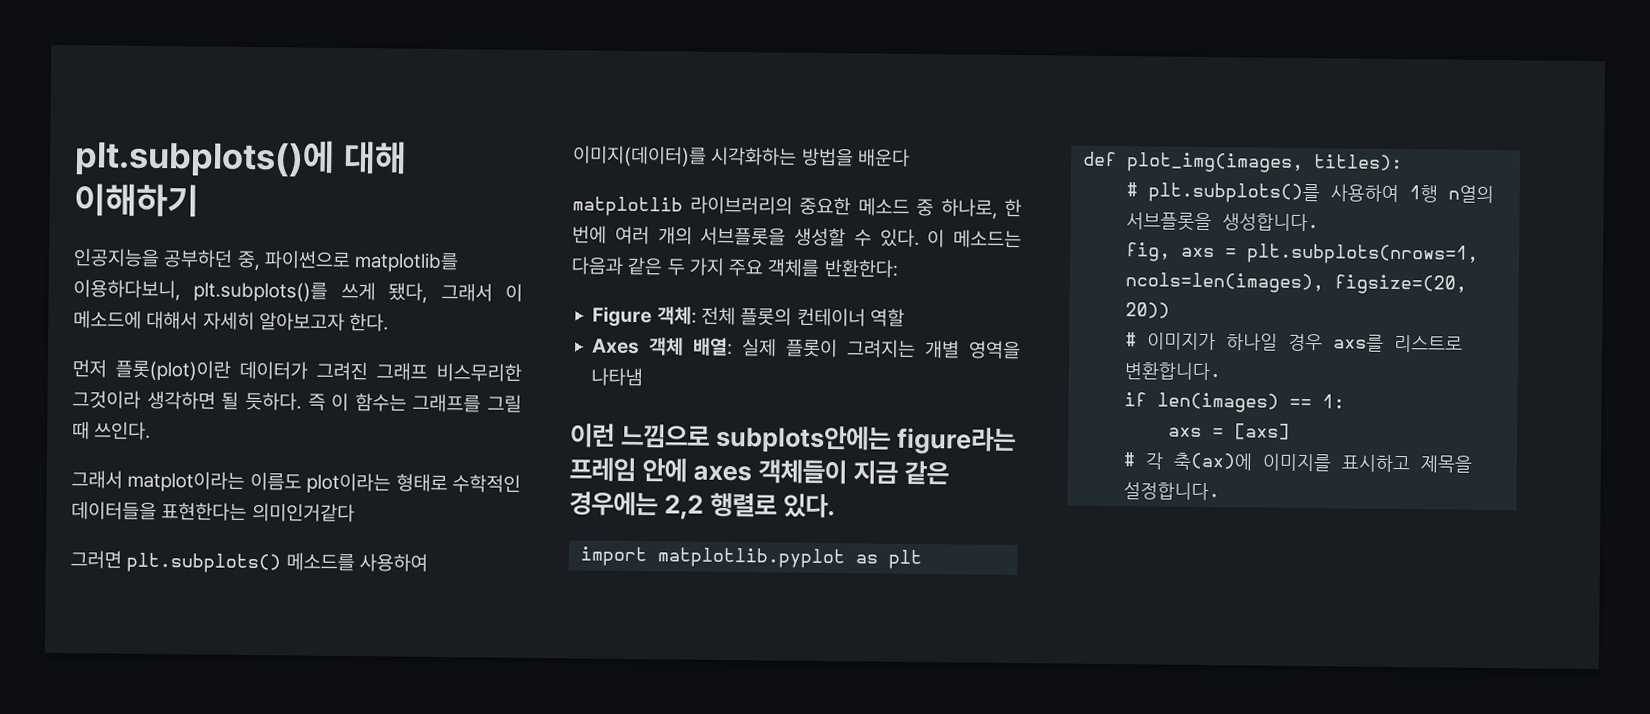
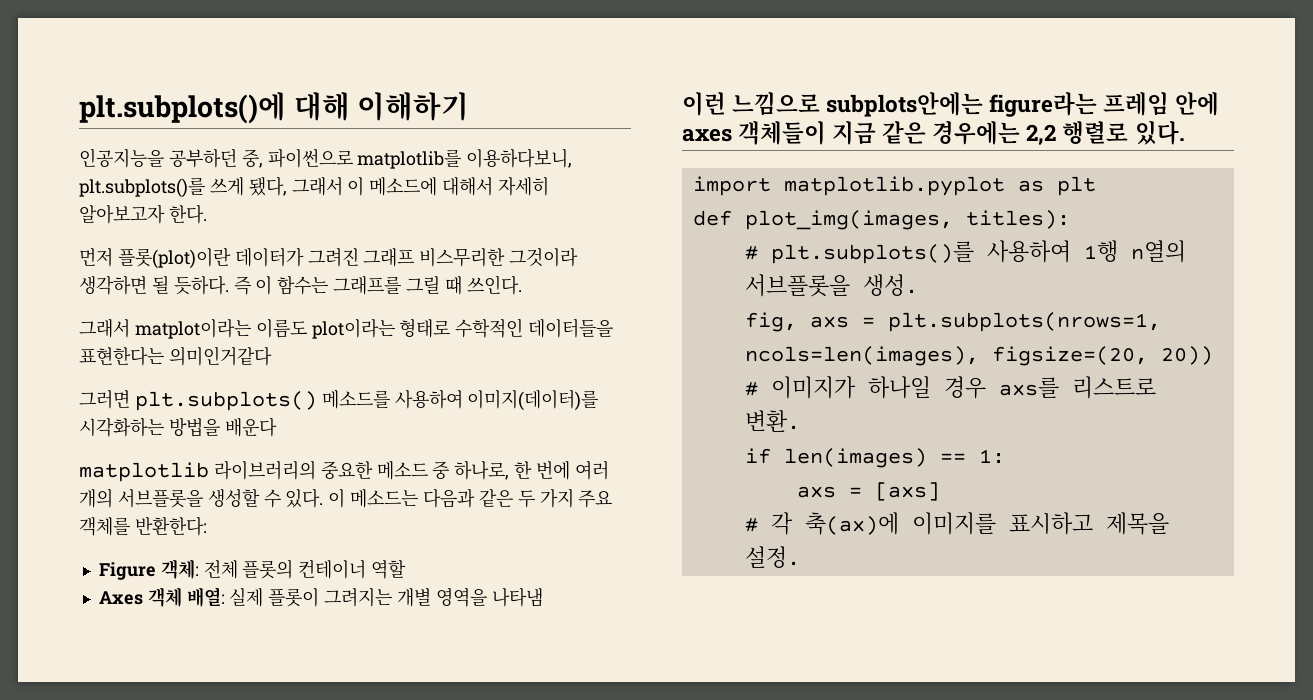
- # plt.subplots()를 사용하여 1행 n열의 서브플롯을 생성합니다.
+ # plt.subplots()를 사용하여 1행 n열의 서브플롯을 생성.
- # 이미지가 하나일 경우 axs를 리스트로 변환합니다.
+ # 이미지가 하나일 경우 axs를 리스트로 변환.
- # 각 축(ax)에 이미지를 표시하고 제목을 설정합니다.
+ # 각 축(ax)에 이미지를 표시하고 제목을 설정.

